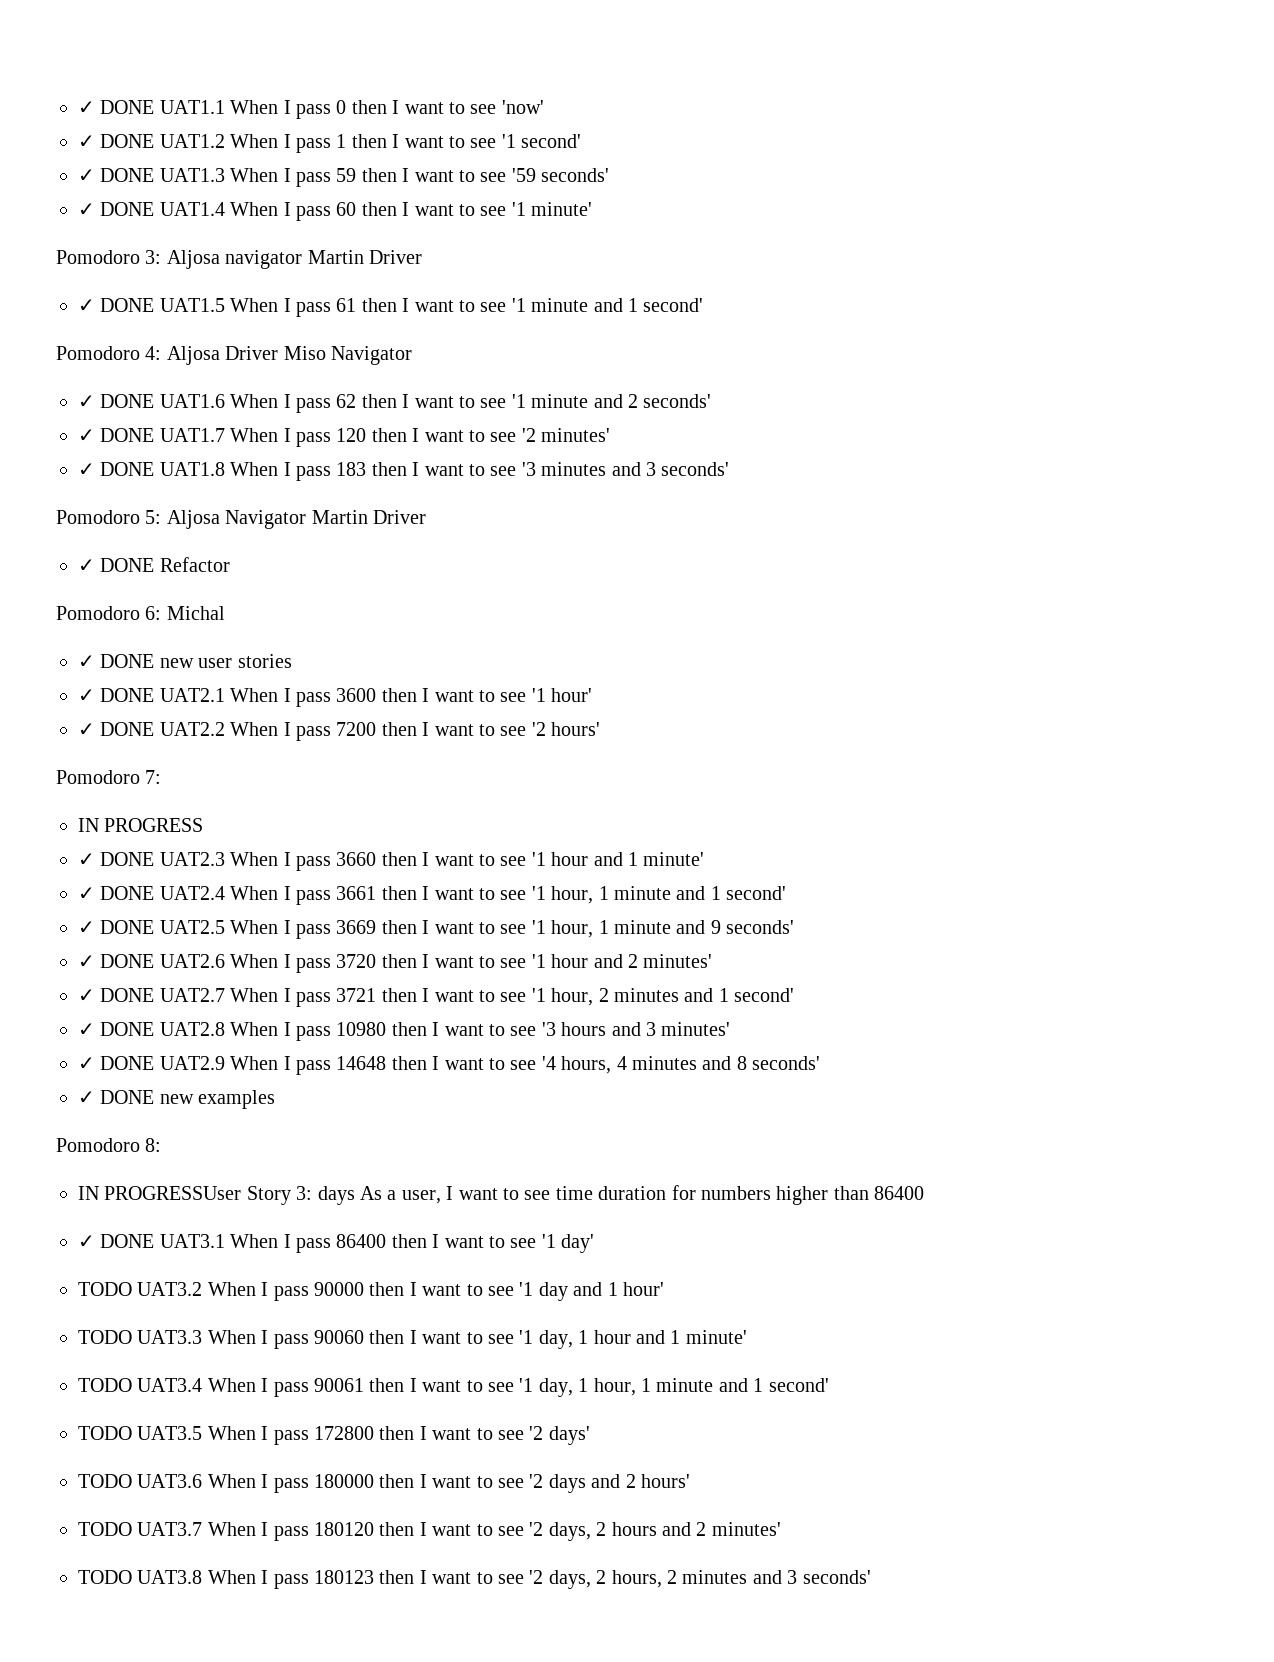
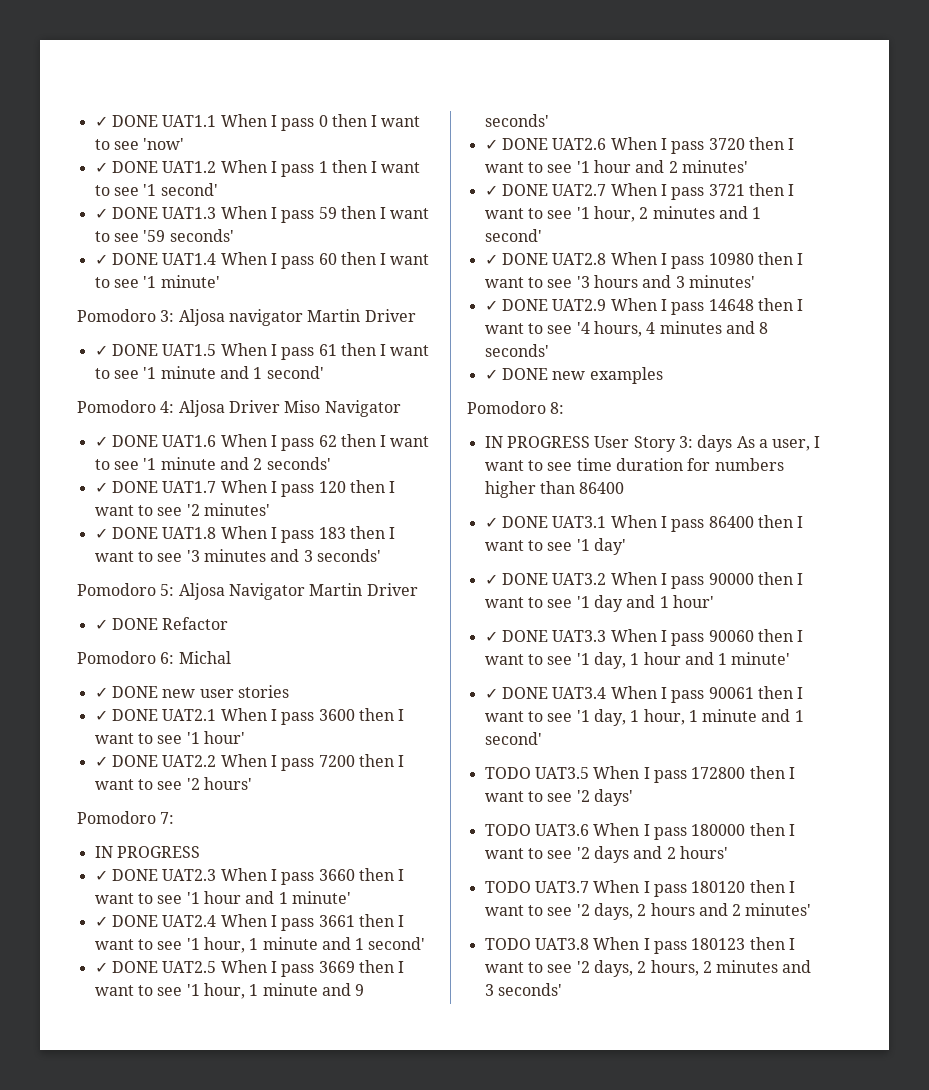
- IN PROGRESSUser Story 3: days As a user, I want to see time duration for numbers higher than 86400
+ IN PROGRESS User Story 3: days As a user, I want to see time duration for numbers higher than 86400
- TODO UAT3.2 When I pass 90000 then I want to see '1 day and 1 hour'
+ ✓ DONE UAT3.2 When I pass 90000 then I want to see '1 day and 1 hour'
- TODO UAT3.3 When I pass 90060 then I want to see '1 day, 1 hour and 1 minute'
+ ✓ DONE UAT3.3 When I pass 90060 then I want to see '1 day, 1 hour and 1 minute'
- TODO UAT3.4 When I pass 90061 then I want to see '1 day, 1 hour, 1 minute and 1 second'
+ ✓ DONE UAT3.4 When I pass 90061 then I want to see '1 day, 1 hour, 1 minute and 1 second'

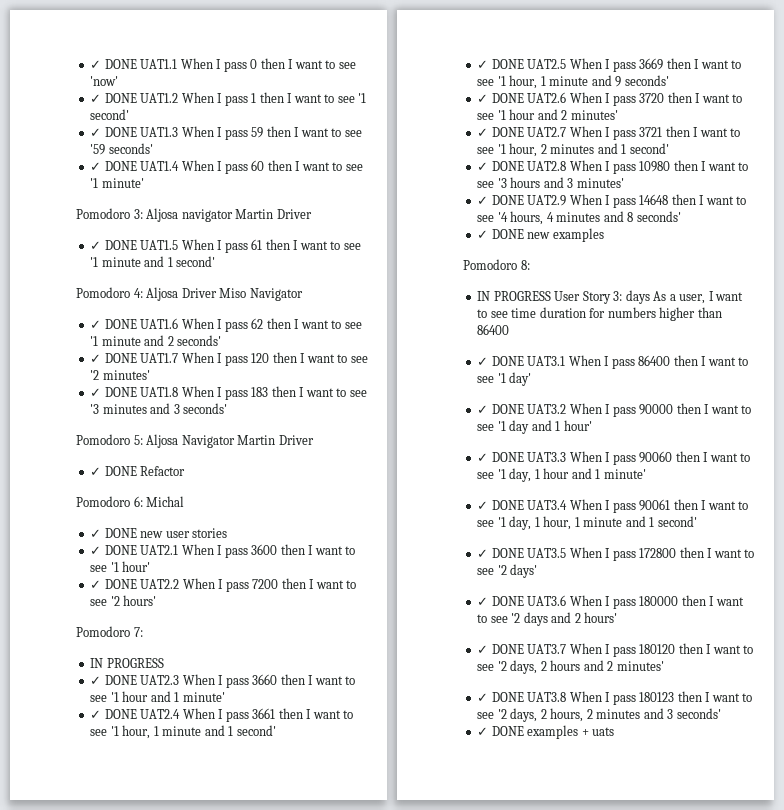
- TODO UAT3.5 When I pass 172800 then I want to see '2 days'
+ ✓ DONE UAT3.5 When I pass 172800 then I want to see '2 days'
- TODO UAT3.6 When I pass 180000 then I want to see '2 days and 2 hours'
+ ✓ DONE UAT3.6 When I pass 180000 then I want to see '2 days and 2 hours'
- TODO UAT3.7 When I pass 180120 then I want to see '2 days, 2 hours and 2 minutes'
+ ✓ DONE UAT3.7 When I pass 180120 then I want to see '2 days, 2 hours and 2 minutes'
- TODO UAT3.8 When I pass 180123 then I want to see '2 days, 2 hours, 2 minutes and 3 seconds'
+ ✓ DONE UAT3.8 When I pass 180123 then I want to see '2 days, 2 hours, 2 minutes and 3 seconds'
+ ✓ DONE examples + uats

